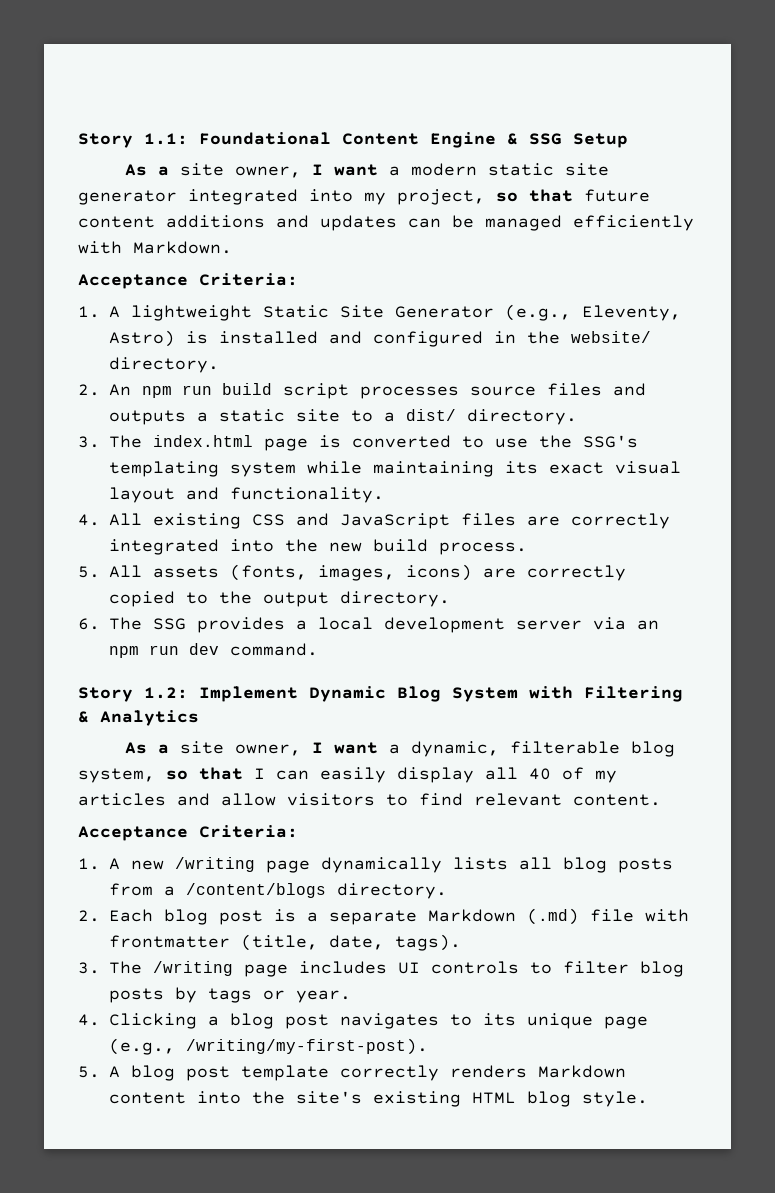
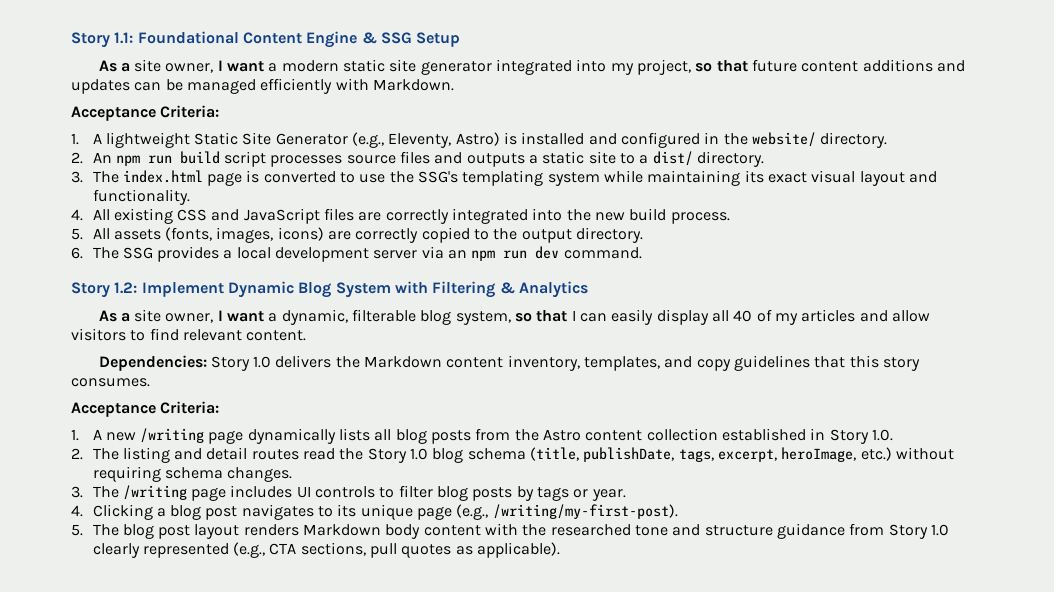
+ Dependencies: Story 1.0 delivers the Markdown content inventory, templates, and copy guidelines that this story consumes.
- 1. A new /writing page dynamically lists all blog posts from a /content/blogs directory.
- 2. Each blog post is a separate Markdown (.md) file with frontmatter (title, date, tags).
+ 1. A new /writing page dynamically lists all blog posts from the Astro content collection established in Story 1.0.
+ 2. The listing and detail routes read the Story 1.0 blog schema (title, publishDate, tags, excerpt, heroImage, etc.) without requiring schema changes.
- 5. A blog post template correctly renders Markdown content into the site's existing HTML blog style.
+ 5. The blog post layout renders Markdown body content with the researched tone and structure guidance from Story 1.0 clearly represented (e.g., CTA sections, pull quotes as applicable).

